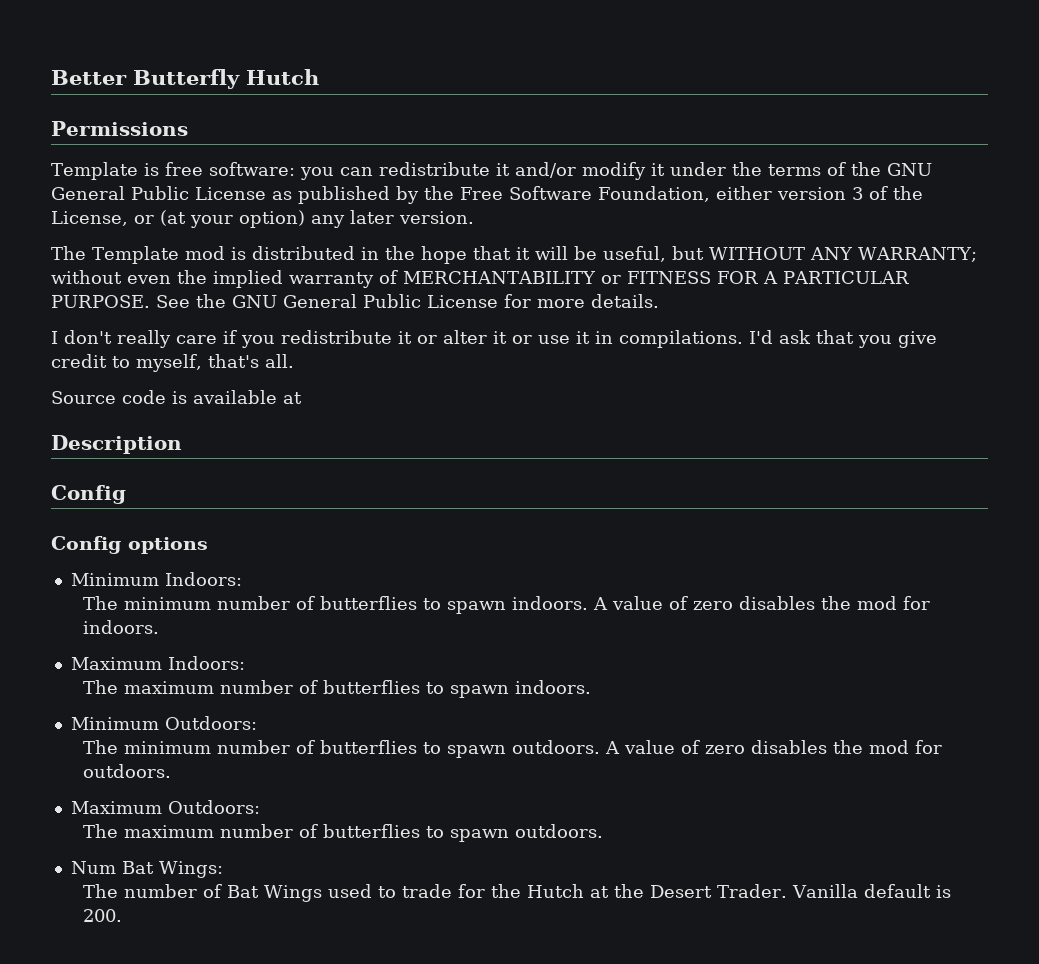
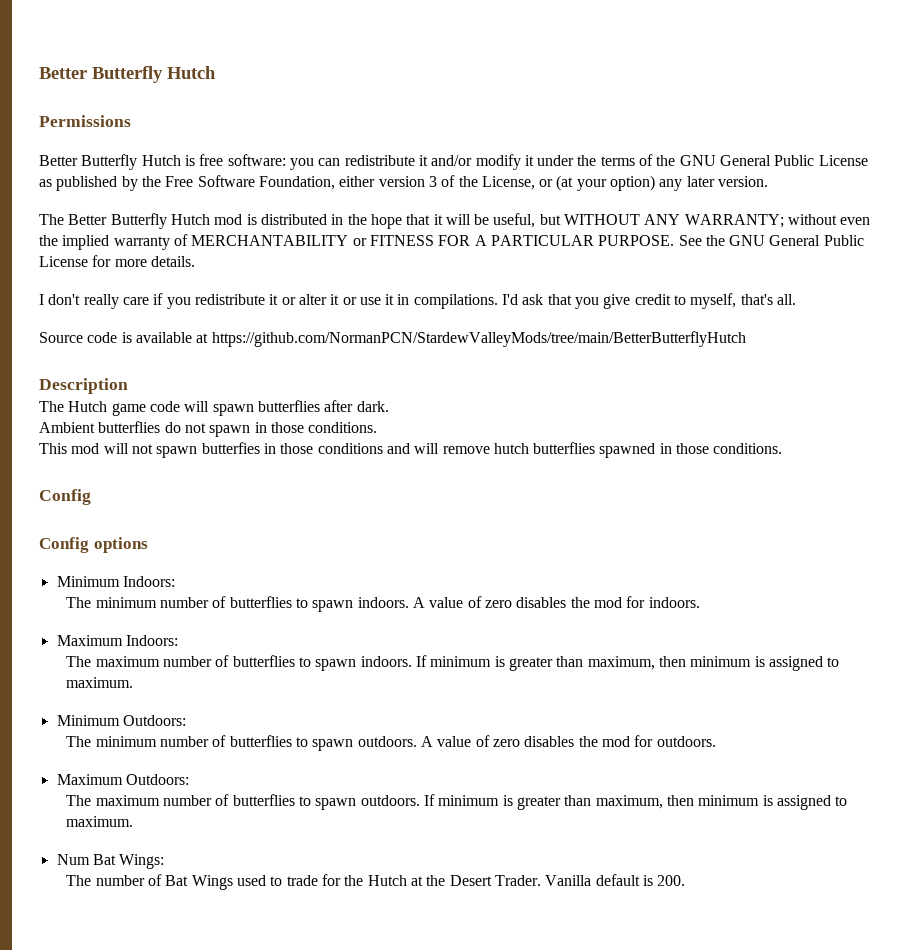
- Template is free software: you can redistribute it and/or modify it under the terms of the GNU General Public License as published by the Free Software Foundation, either version 3 of the License, or (at your option) any later version.
+ Better Butterfly Hutch is free software: you can redistribute it and/or modify it under the terms of the GNU General Public License as published by the Free Software Foundation, either version 3 of the License, or (at your option) any later version.
- The Template mod is distributed in the hope that it will be useful, but WITHOUT ANY WARRANTY; without even the implied warranty of MERCHANTABILITY or FITNESS FOR A PARTICULAR PURPOSE.
+ The Better Butterfly Hutch mod is distributed in the hope that it will be useful, but WITHOUT ANY WARRANTY; without even the implied warranty of MERCHANTABILITY or FITNESS FOR A PARTICULAR PURPOSE.
- Source code is available at
+ Source code is available at https://github.com/NormanPCN/StardewValleyMods/tree/main/BetterButterflyHutch
+ The Hutch game code will spawn butterflies after dark.
+ Ambient butterflies do not spawn in those conditions.
+ This mod will not spawn butterfies in those conditions and will remove hutch butterflies spawned in those conditions.
- The maximum number of butterflies to spawn indoors.
+ The maximum number of butterflies to spawn indoors. If minimum is greater than maximum, then minimum is assigned to maximum.
- The maximum number of butterflies to spawn outdoors.
+ The maximum number of butterflies to spawn outdoors. If minimum is greater than maximum, then minimum is assigned to maximum.

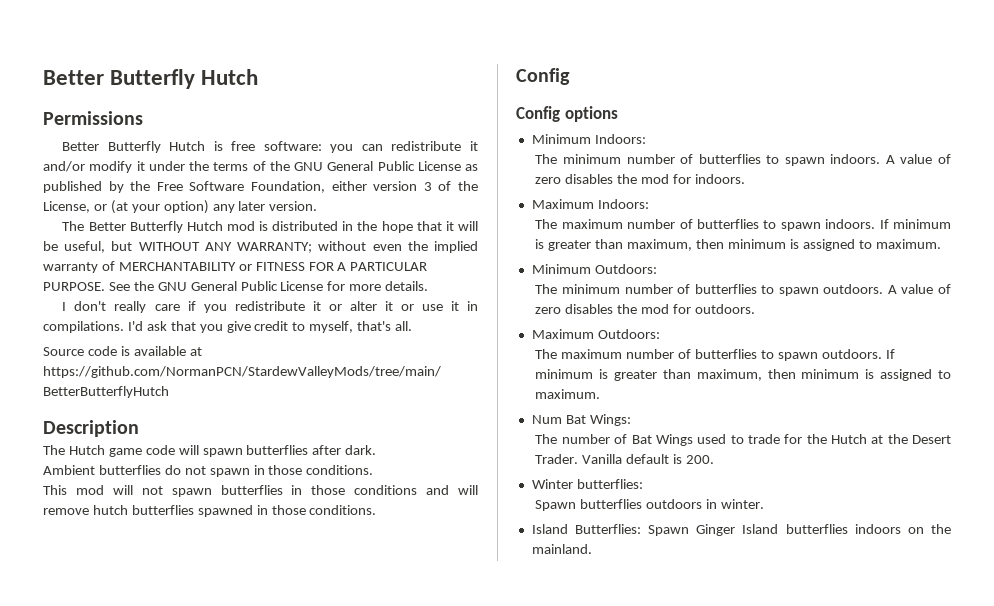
- This mod will not spawn butterfies in those conditions and will remove hutch butterflies spawned in those conditions.
+ This mod will not spawn butterflies in those conditions and will remove hutch butterflies spawned in those conditions.
+ Winter butterflies:
+ Spawn butterflies outdoors in winter.
+ Island Butterflies: Spawn Ginger Island butterflies indoors on the mainland.

